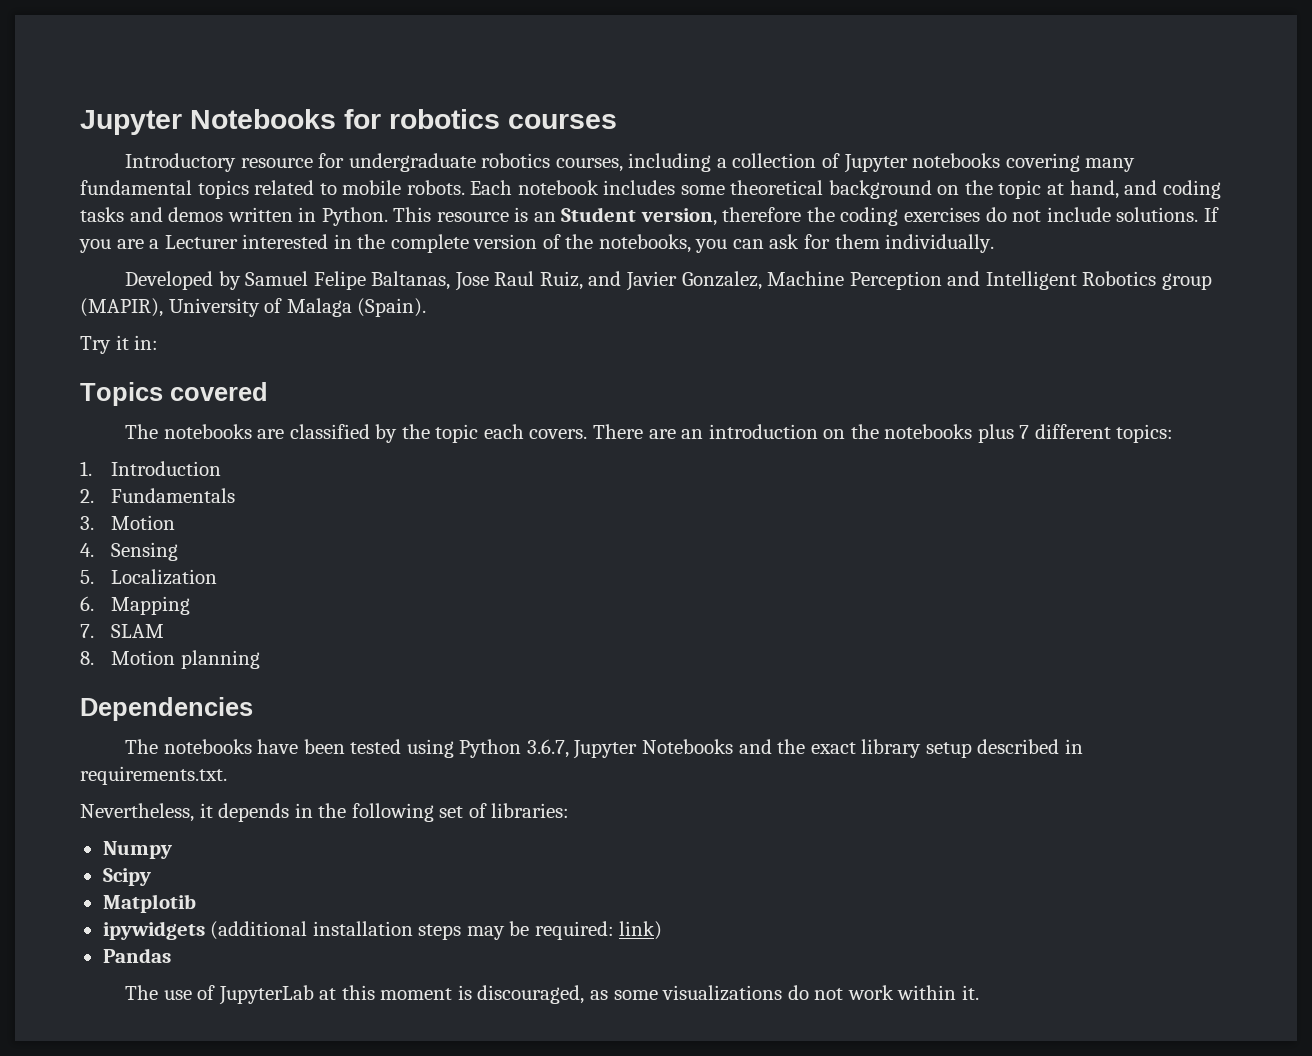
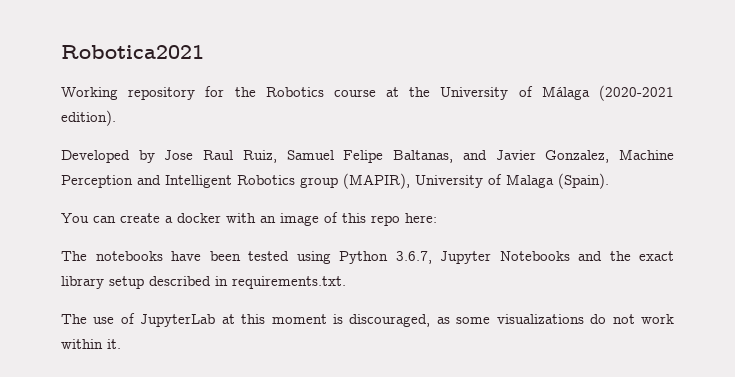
- Jupyter Notebooks for robotics courses
- Introductory resource for undergraduate robotics courses, including a collection of Jupyter notebooks covering many fundamental topics related to mobile robots. Each notebook includes some theoretical background on the topic at hand, and coding tasks and demos written in Python. This resource is an Student version, therefore the coding exercises do not include solutions. If you are a Lecturer interested in the complete version of the notebooks, you can ask for them individually.
- Developed by Samuel Felipe Baltanas, Jose Raul Ruiz, and Javier Gonzalez, Machine Perception and Intelligent Robotics group (MAPIR), University of Malaga (Spain).
+ Robotica2021
+ Working repository for the Robotics course at the University of Málaga (2020-2021 edition).
+ Developed by Jose Raul Ruiz, Samuel Felipe Baltanas, and Javier Gonzalez, Machine Perception and Intelligent Robotics group (MAPIR), University of Malaga (Spain).
- Try it in:
- Topics covered
- The notebooks are classified by the topic each covers. There are an introduction on the notebooks plus 7 different topics:
- 1. Introduction
- 2. Fundamentals
- 3. Motion
- 4. Sensing
- 5. Localization
- 6. Mapping
- 7. SLAM
- 8. Motion planning
- Dependencies
+ You can create a docker with an image of this repo here:
- Nevertheless, it depends in the following set of libraries:
- Numpy
- Scipy
- Matplotib
- ipywidgets (additional installation steps may be required: link)
- Pandas

